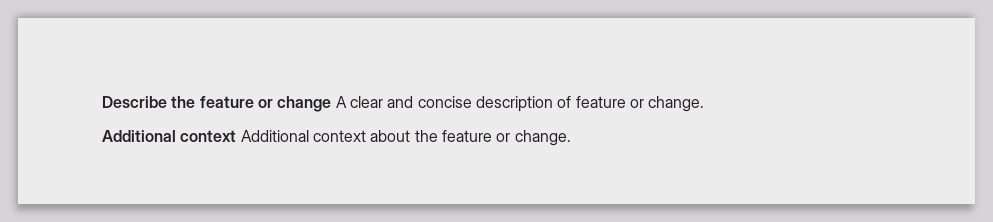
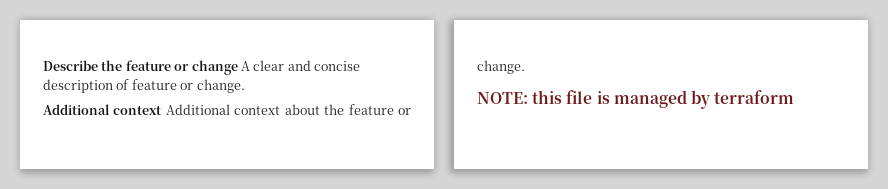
+ NOTE: this file is managed by terraform

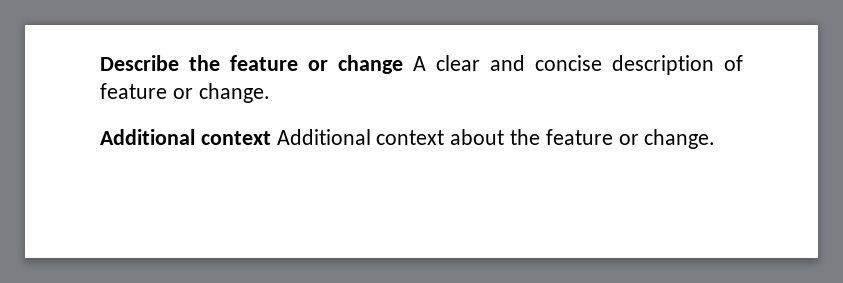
- NOTE: this file is managed by terraform

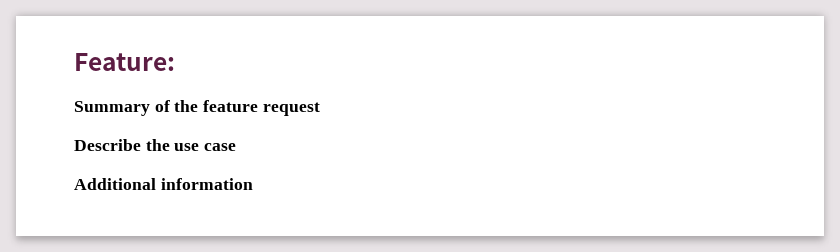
- Describe the feature or change A clear and concise description of feature or change.
- Additional context Additional context about the feature or change.
+ Feature:
+ Summary of the feature request
+ Describe the use case
+ Additional information

